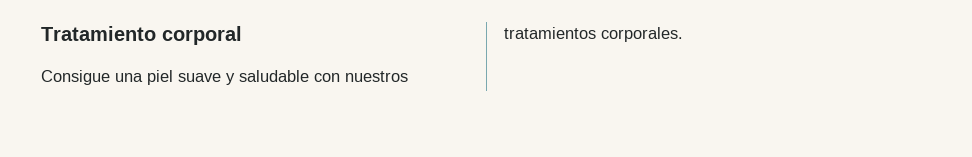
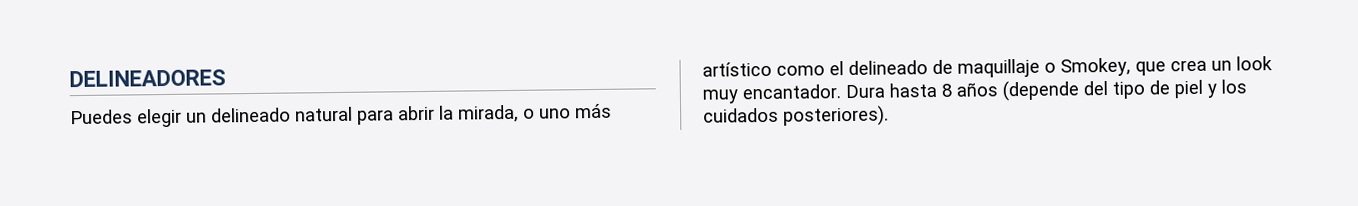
- Tratamiento corporal
- Consigue una piel suave y saludable con nuestros tratamientos corporales.
+ DELINEADORES
+ Puedes elegir un delineado natural para abrir la mirada, o uno más artístico como el delineado de maquillaje o Smokey, que crea un look muy encantador. Dura hasta 8 años (depende del tipo de piel y los cuidados posteriores).

